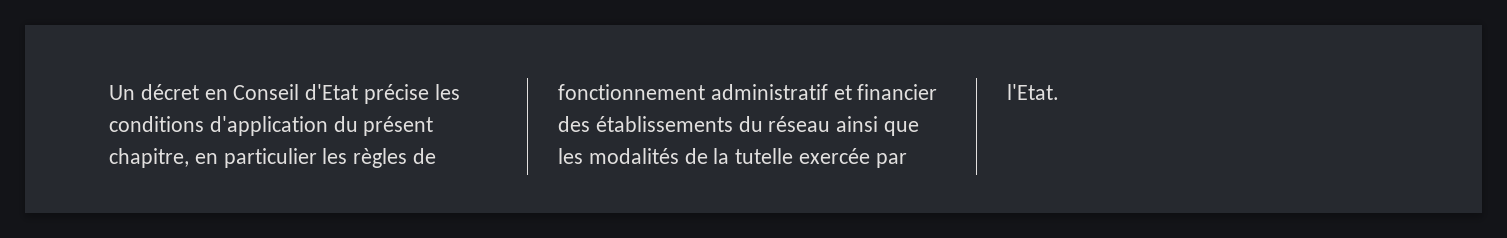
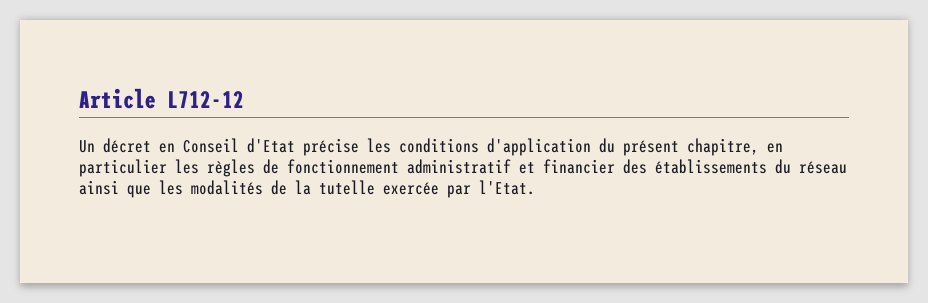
+ Article L712-12

